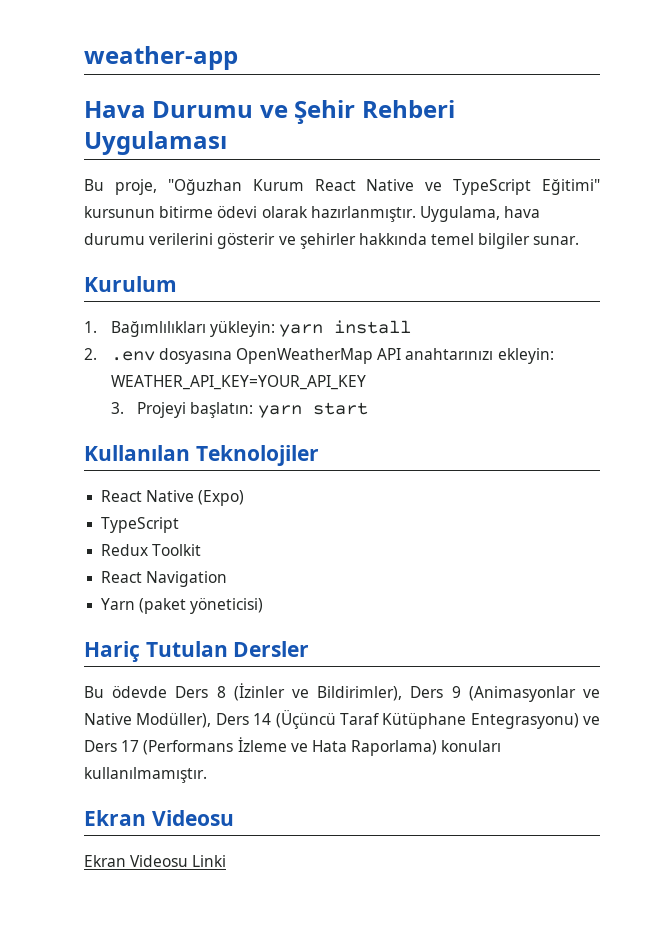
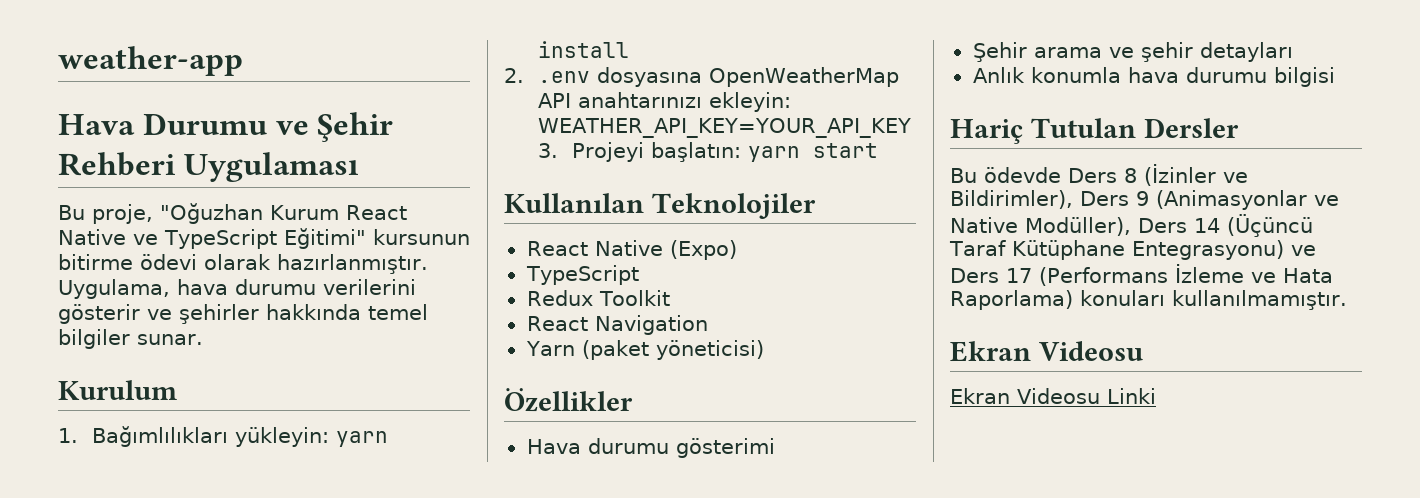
+ Özellikler
+ Hava durumu gösterimi
+ Şehir arama ve şehir detayları
+ Anlık konumla hava durumu bilgisi

